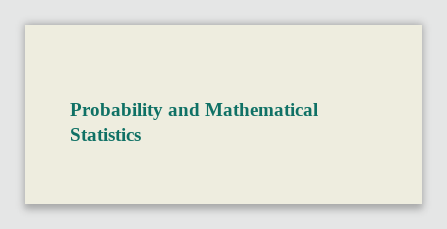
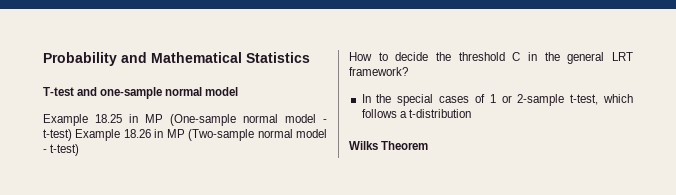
+ T-test and one-sample normal model
+ Example 18.25 in MP (One-sample normal model - t-test) Example 18.26 in MP (Two-sample normal model - t-test)
+ How to decide the threshold C in the general LRT framework?
+ In the special cases of 1 or 2-sample t-test, which follows a t-distribution
+ Wilks Theorem

